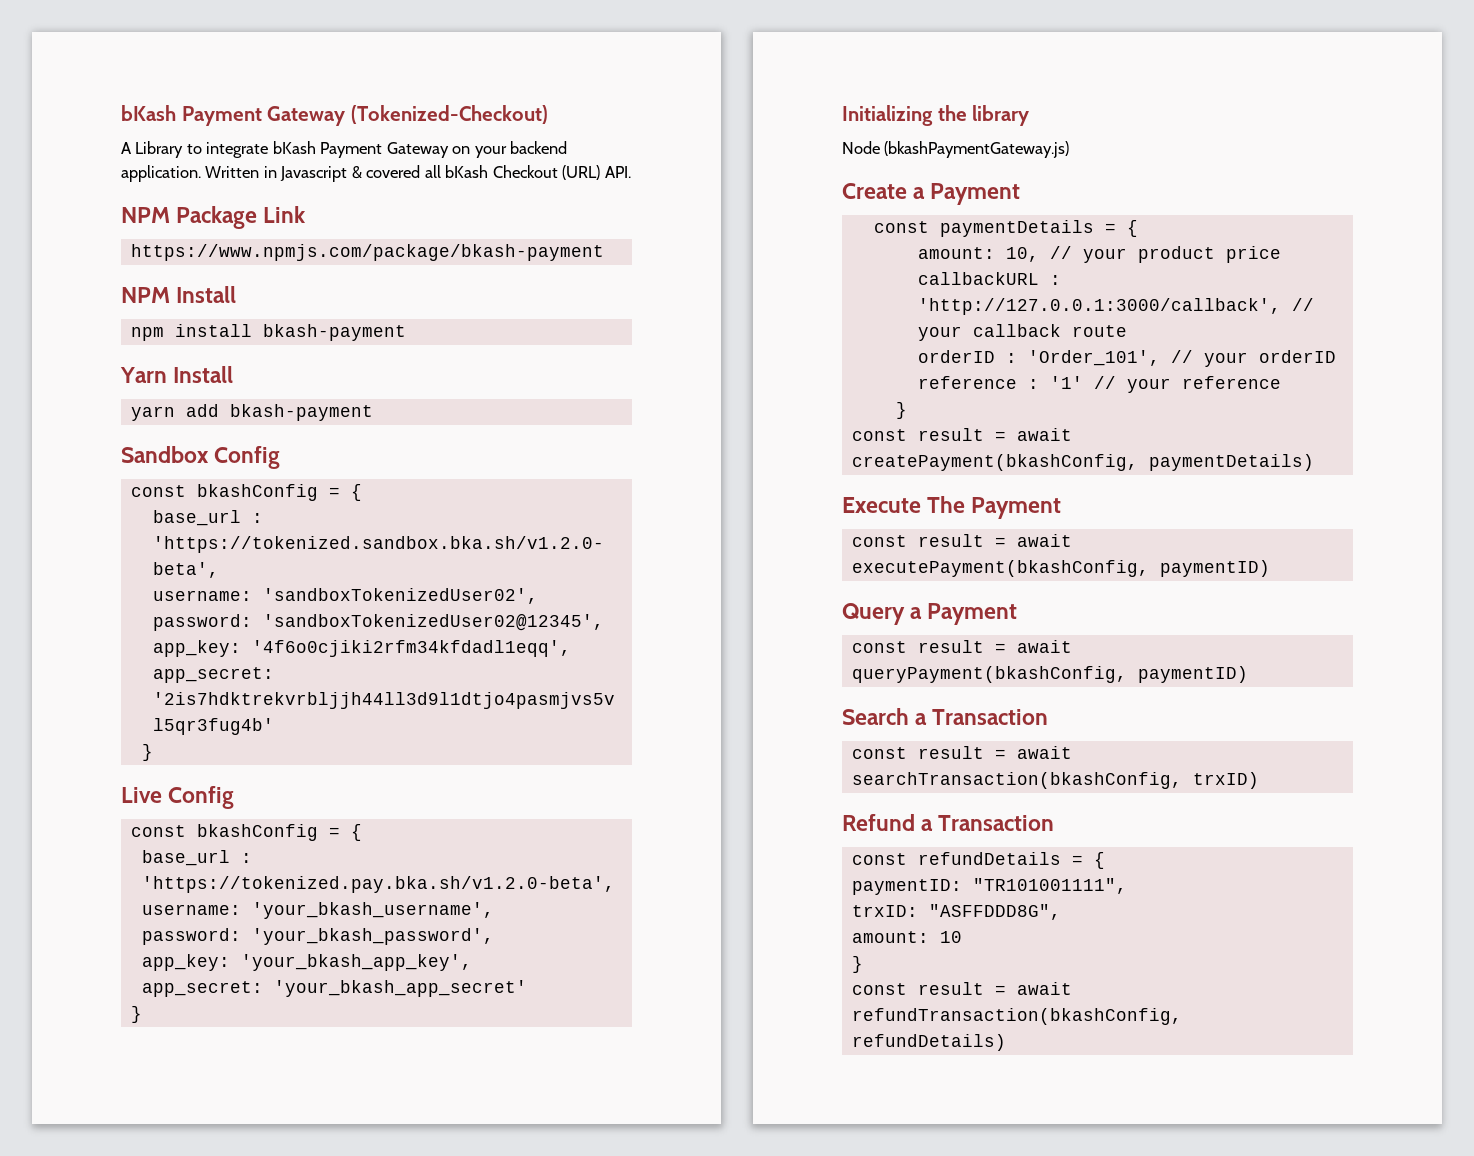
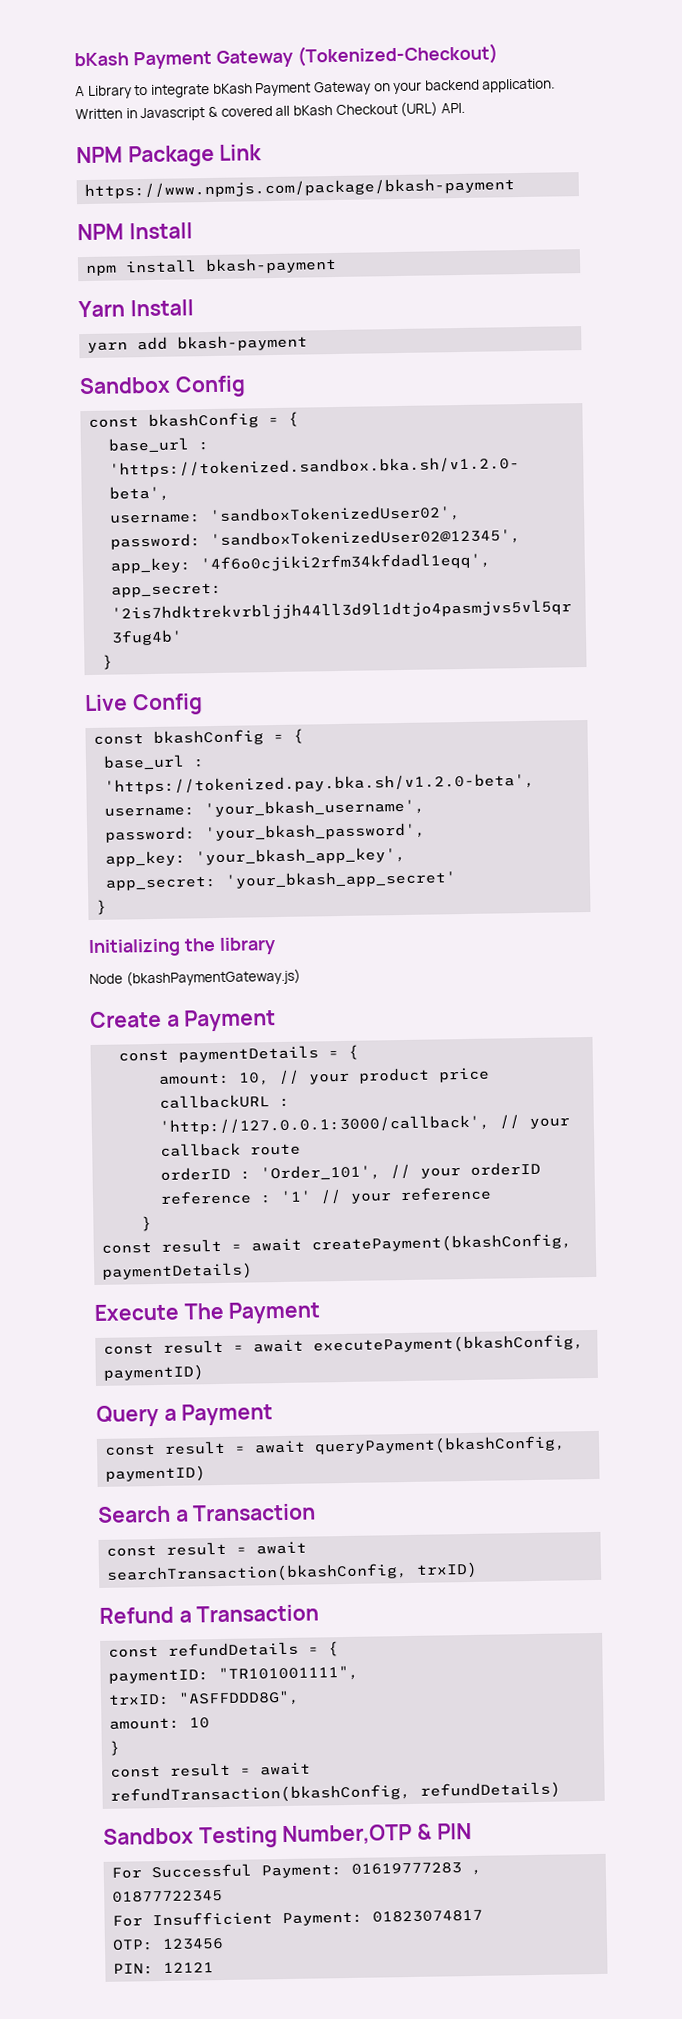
+ Sandbox Testing Number,OTP & PIN
+ For Successful Payment: 01619777283 , 01877722345
+ For Insufficient Payment: 01823074817
+ OTP: 123456
+ PIN: 12121

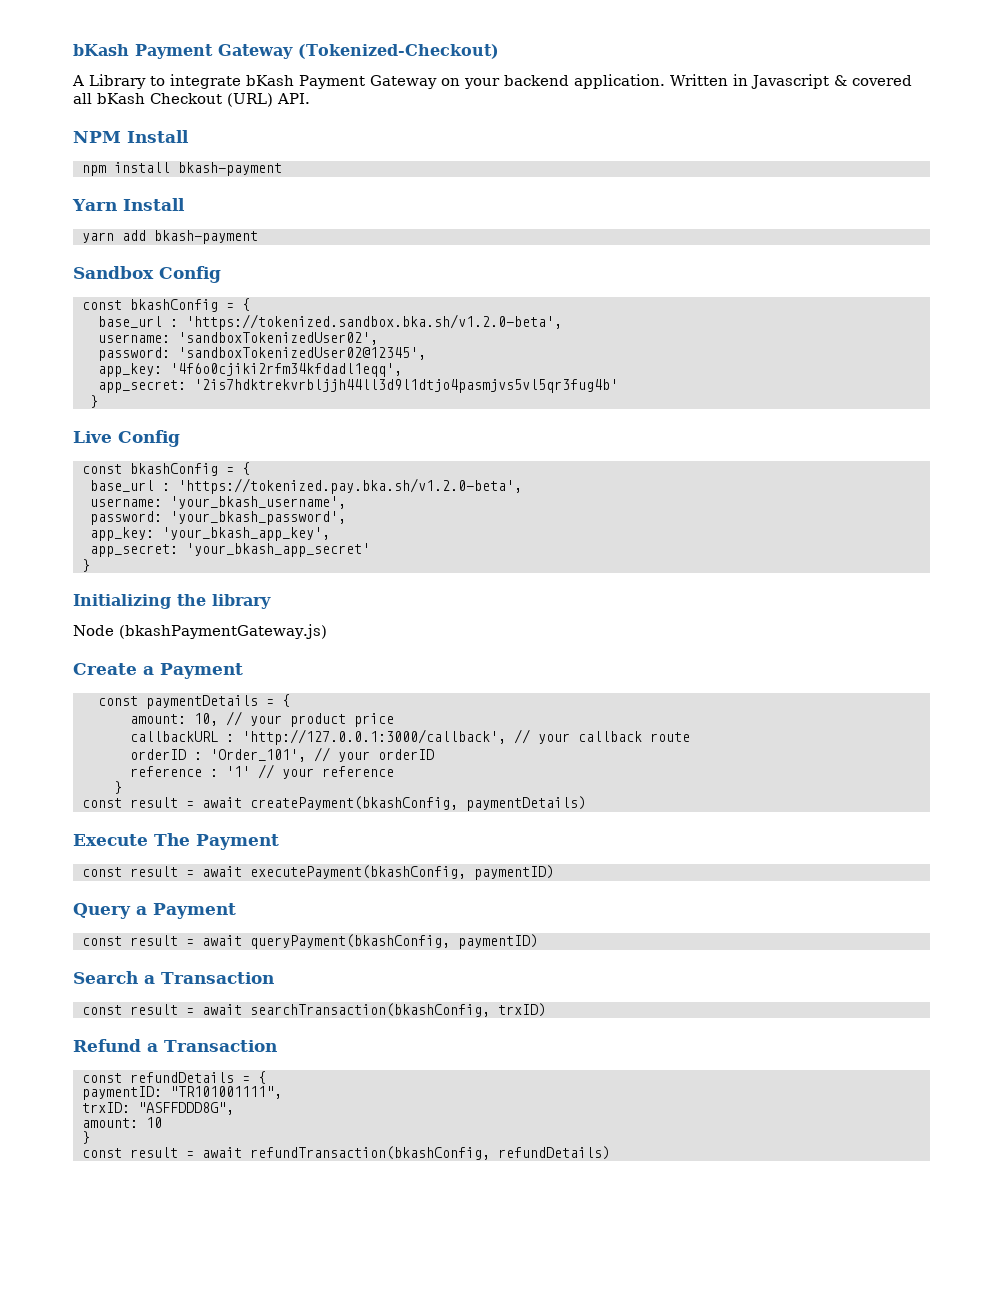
- NPM Package Link
- https://www.npmjs.com/package/bkash-payment
- Sandbox Testing Number,OTP & PIN
- For Successful Payment: 01619777283 , 01877722345
- For Insufficient Payment: 01823074817
- OTP: 123456
- PIN: 12121

